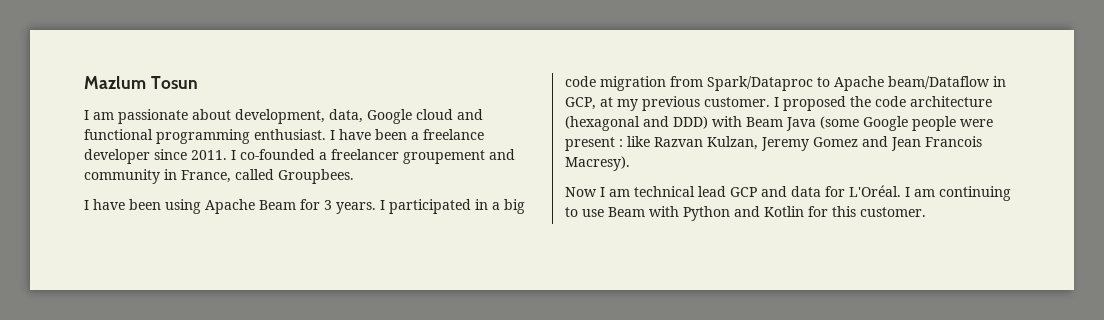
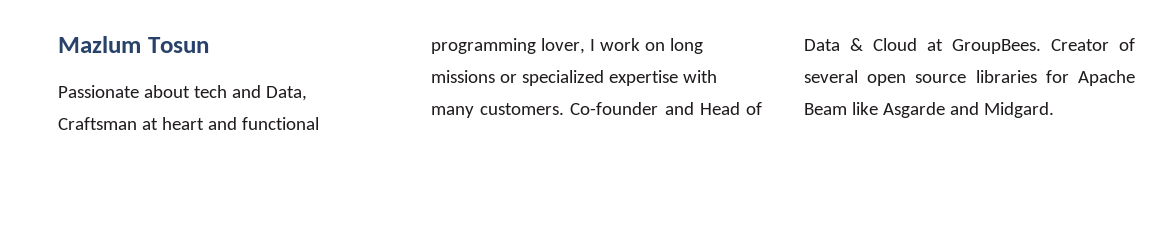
- I am passionate about development, data, Google cloud and functional programming enthusiast. I have been a freelance developer since 2011. I co-founded a freelancer groupement and community in France, called Groupbees.
- I have been using Apache Beam for 3 years. I participated in a big code migration from Spark/Dataproc to Apache beam/Dataflow in GCP, at my previous customer. I proposed the code architecture (hexagonal and DDD) with Beam Java (some Google people were present : like Razvan Kulzan, Jeremy Gomez and Jean Francois Macresy).
- Now I am technical lead GCP and data for L'Oréal. I am continuing to use Beam with Python and Kotlin for this customer.
+ Passionate about tech and Data, Craftsman at heart and functional programming lover, I work on long missions or specialized expertise with many customers. Co-founder and Head of Data & Cloud at GroupBees. Creator of several open source libraries for Apache Beam like Asgarde and Midgard.

